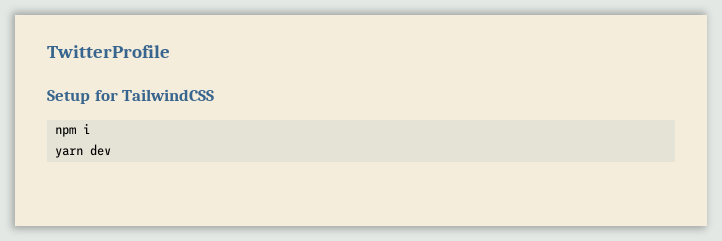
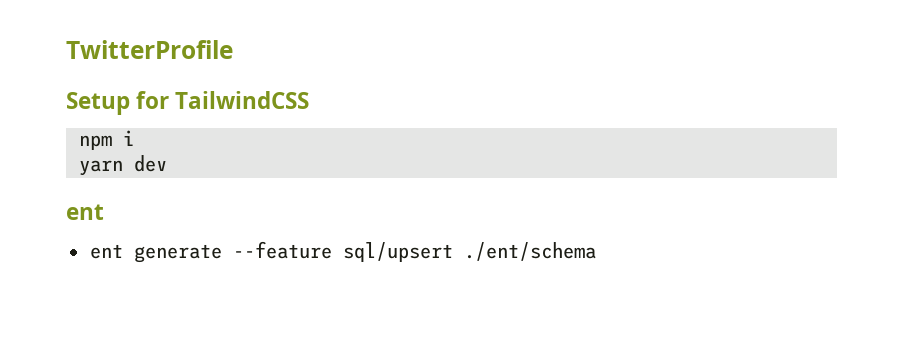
  yarn dev
+ ent
+ ent generate --feature sql/upsert ./ent/schema

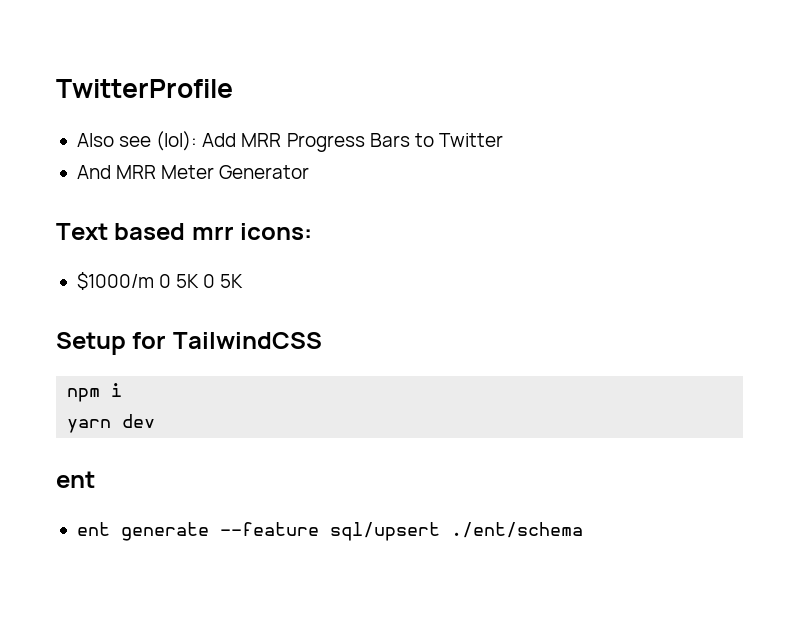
+ Also see (lol): Add MRR Progress Bars to Twitter
+ And MRR Meter Generator
+ Text based mrr icons:
+ $1000/m 0 5K 0 5K

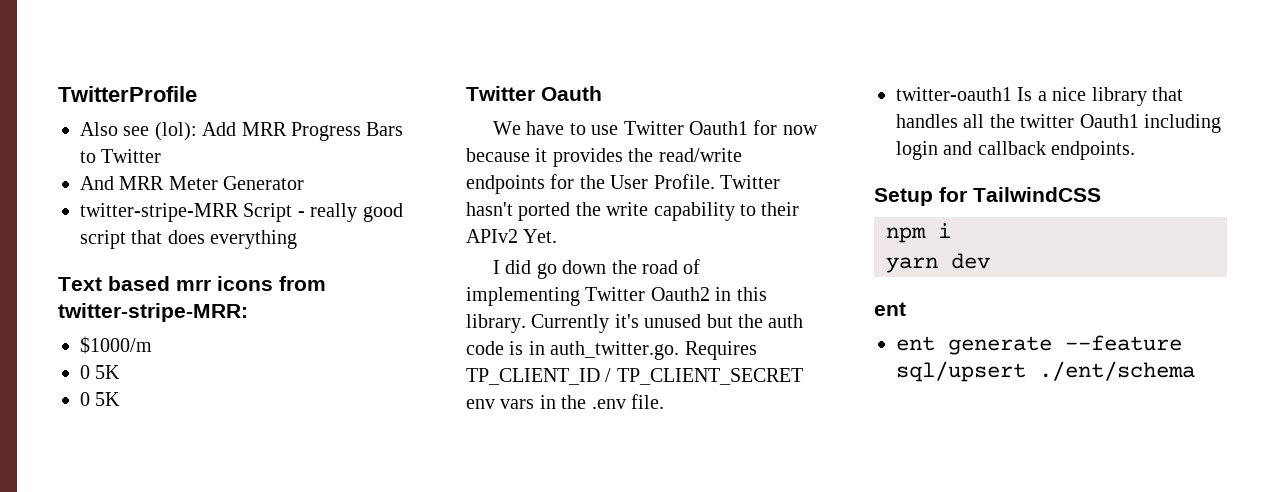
+ twitter-stripe-MRR Script - really good script that does everything
- Text based mrr icons:
+ Text based mrr icons from twitter-stripe-MRR:
- $1000/m 0 5K 0 5K
+ $1000/m
+ 0 5K
+ 0 5K
+ Twitter Oauth
+ We have to use Twitter Oauth1 for now because it provides the read/write endpoints for the User Profile. Twitter hasn't ported the write capability to their APIv2 Yet.
+ I did go down the road of implementing Twitter Oauth2 in this library. Currently it's unused but the auth code is in auth_twitter.go. Requires TP_CLIENT_ID / TP_CLIENT_SECRET env vars in the .env file.
+ twitter-oauth1 Is a nice library that handles all the twitter Oauth1 including login and callback endpoints.

